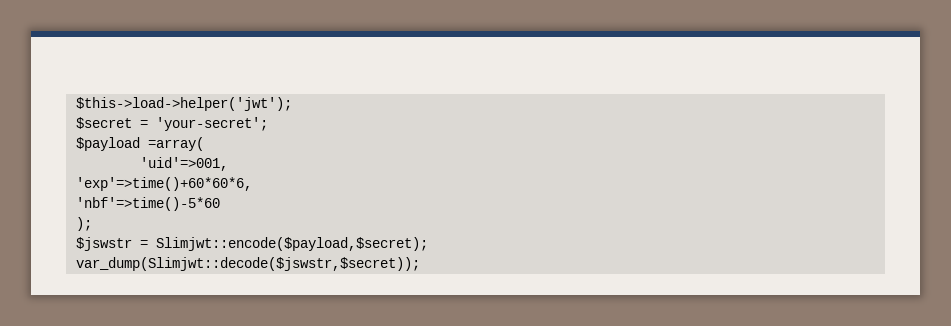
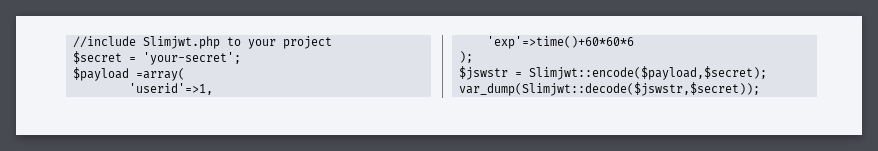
- $this->load->helper('jwt');
+ //include Slimjwt.php to your project
- 'uid'=>001,
- 'exp'=>time()+60*60*6,
- 'nbf'=>time()-5*60
+ 'userid'=>1,
+ 'exp'=>time()+60*60*6

